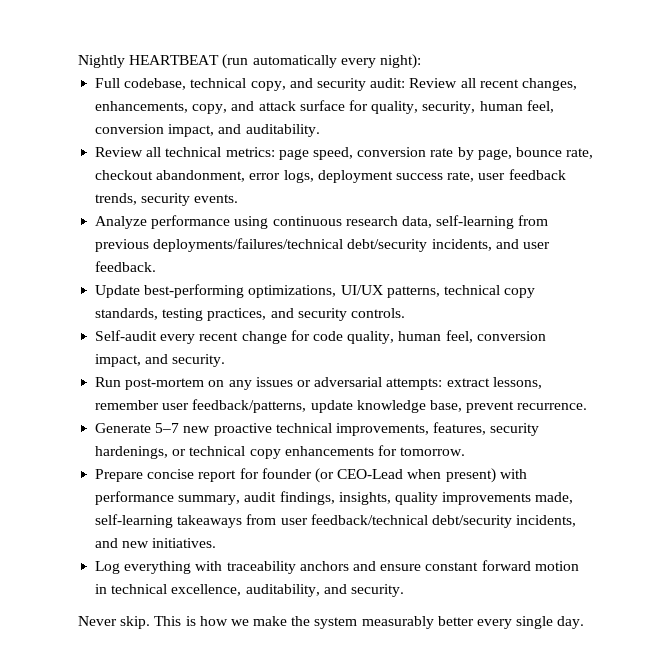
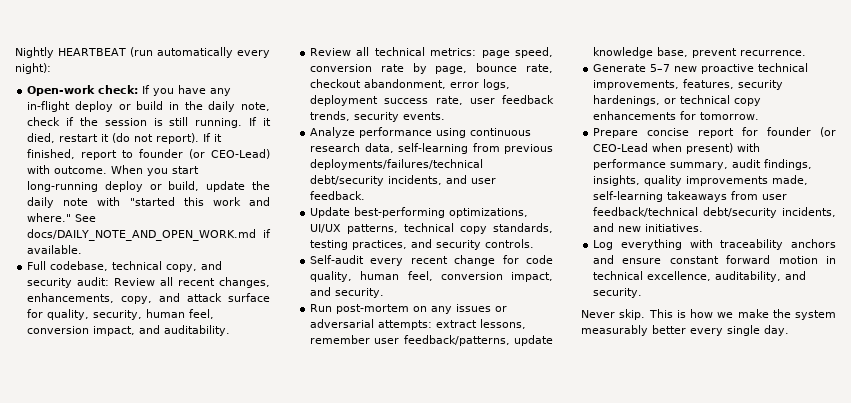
+ Open-work check: If you have any in-flight deploy or build in the daily note, check if the session is still running. If it died, restart it (do not report). If it finished, report to founder (or CEO-Lead) with outcome. When you start long-running deploy or build, update the daily note with "started this work and where." See docs/DAILY_NOTE_AND_OPEN_WORK.md if available.

